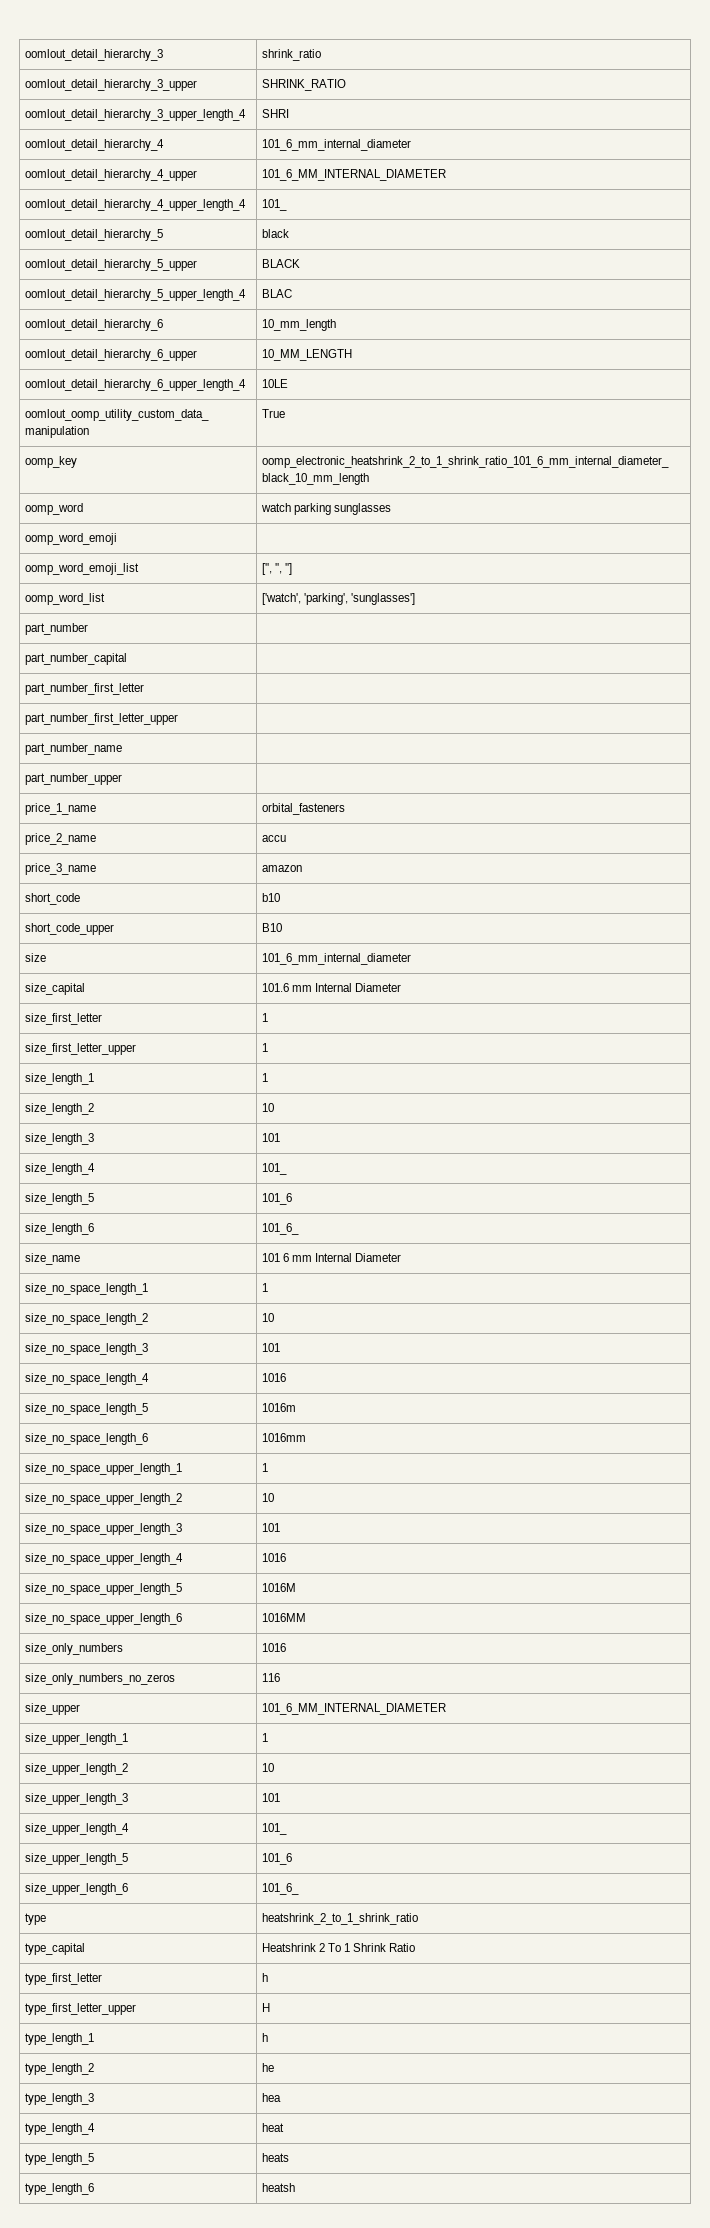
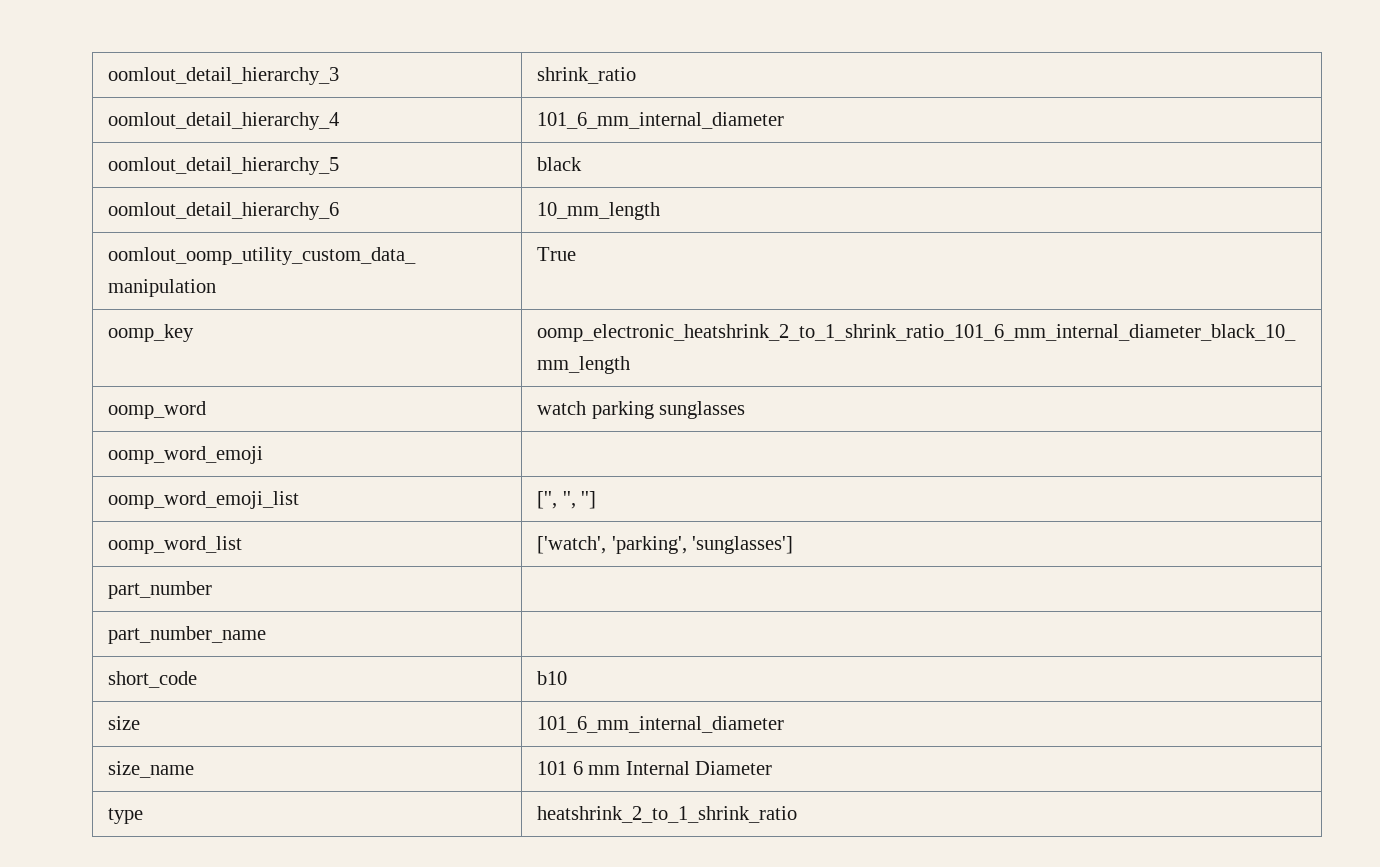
- oomlout_detail_hierarchy_3_upper | SHRINK_RATIO
- oomlout_detail_hierarchy_3_upper_length_4 | SHRI
  oomlout_detail_hierarchy_4 | 101_6_mm_internal_diameter
- oomlout_detail_hierarchy_4_upper | 101_6_MM_INTERNAL_DIAMETER
- oomlout_detail_hierarchy_4_upper_length_4 | 101_
  oomlout_detail_hierarchy_5 | black
- oomlout_detail_hierarchy_5_upper | BLACK
- oomlout_detail_hierarchy_5_upper_length_4 | BLAC
  oomlout_detail_hierarchy_6 | 10_mm_length
- oomlout_detail_hierarchy_6_upper | 10_MM_LENGTH
- oomlout_detail_hierarchy_6_upper_length_4 | 10LE
- part_number_capital |
- part_number_first_letter |
- part_number_first_letter_upper |
  part_number_name |
- part_number_upper |
- price_1_name | orbital_fasteners
- price_2_name | accu
- price_3_name | amazon
- short_code_upper | B10
- size_capital | 101.6 mm Internal Diameter
- size_first_letter | 1
- size_first_letter_upper | 1
- size_length_1 | 1
- size_length_2 | 10
- size_length_3 | 101
- size_length_4 | 101_
- size_length_5 | 101_6
- size_length_6 | 101_6_
- size_no_space_length_1 | 1
- size_no_space_length_2 | 10
- size_no_space_length_3 | 101
- size_no_space_length_4 | 1016
- size_no_space_length_5 | 1016m
- size_no_space_length_6 | 1016mm
- size_no_space_upper_length_1 | 1
- size_no_space_upper_length_2 | 10
- size_no_space_upper_length_3 | 101
- size_no_space_upper_length_4 | 1016
- size_no_space_upper_length_5 | 1016M
- size_no_space_upper_length_6 | 1016MM
- size_only_numbers | 1016
- size_only_numbers_no_zeros | 116
- size_upper | 101_6_MM_INTERNAL_DIAMETER
- size_upper_length_1 | 1
- size_upper_length_2 | 10
- size_upper_length_3 | 101
- size_upper_length_4 | 101_
- size_upper_length_5 | 101_6
- size_upper_length_6 | 101_6_
  type | heatshrink_2_to_1_shrink_ratio
- type_capital | Heatshrink 2 To 1 Shrink Ratio
- type_first_letter | h
- type_first_letter_upper | H
- type_length_1 | h
- type_length_2 | he
- type_length_3 | hea
- type_length_4 | heat
- type_length_5 | heats
- type_length_6 | heatsh

